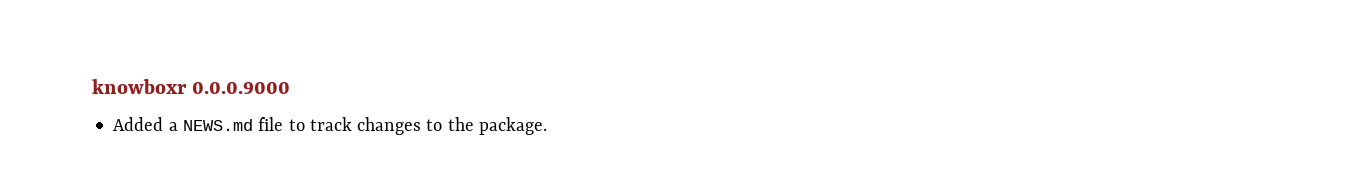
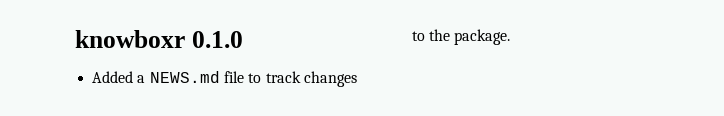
- knowboxr 0.0.0.9000
+ knowboxr 0.1.0

